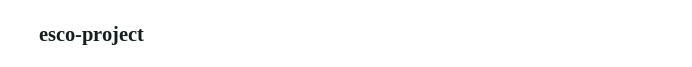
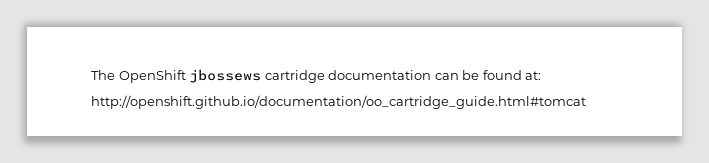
- esco-project
+ The OpenShift jbossews cartridge documentation can be found at:
+ http://openshift.github.io/documentation/oo_cartridge_guide.html#tomcat

